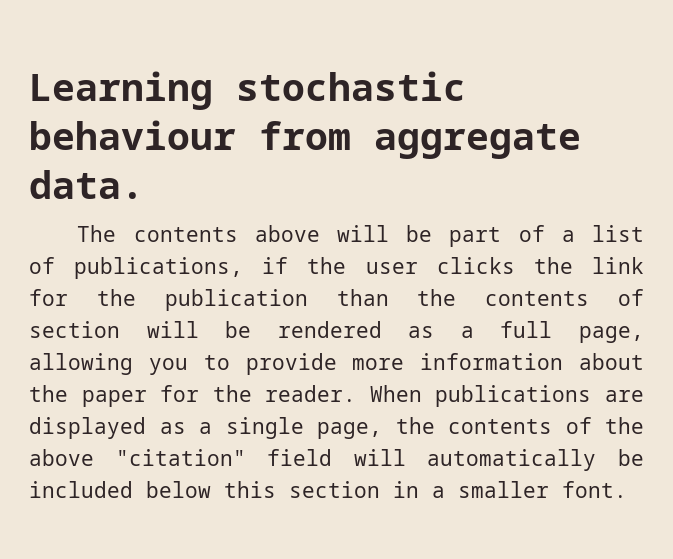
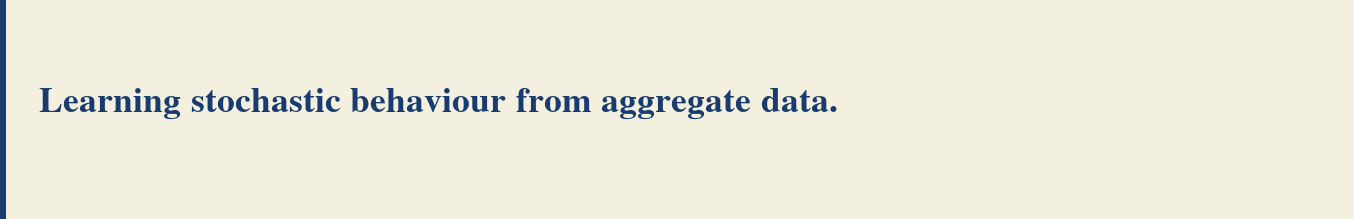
- The contents above will be part of a list of publications, if the user clicks the link for the publication than the contents of section will be rendered as a full page, allowing you to provide more information about the paper for the reader. When publications are displayed as a single page, the contents of the above "citation" field will automatically be included below this section in a smaller font.

